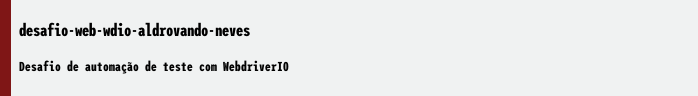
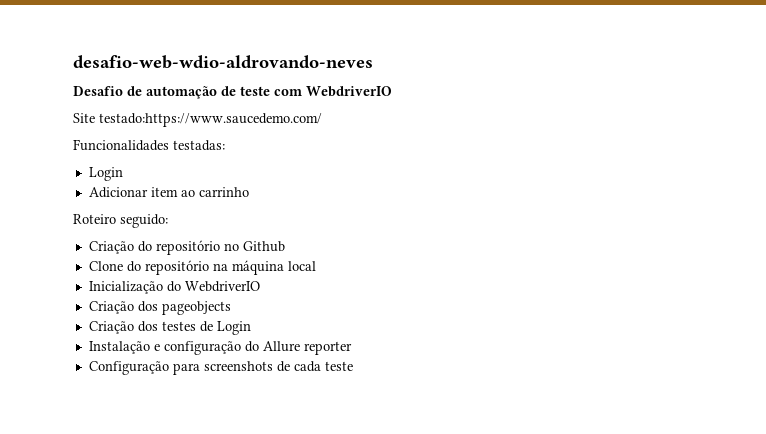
+ Site testado:https://www.saucedemo.com/
+ Funcionalidades testadas:
+ Login
+ Adicionar item ao carrinho
+ Roteiro seguido:
+ Criação do repositório no Github
+ Clone do repositório na máquina local
+ Inicialização do WebdriverIO
+ Criação dos pageobjects
+ Criação dos testes de Login
+ Instalação e configuração do Allure reporter
+ Configuração para screenshots de cada teste

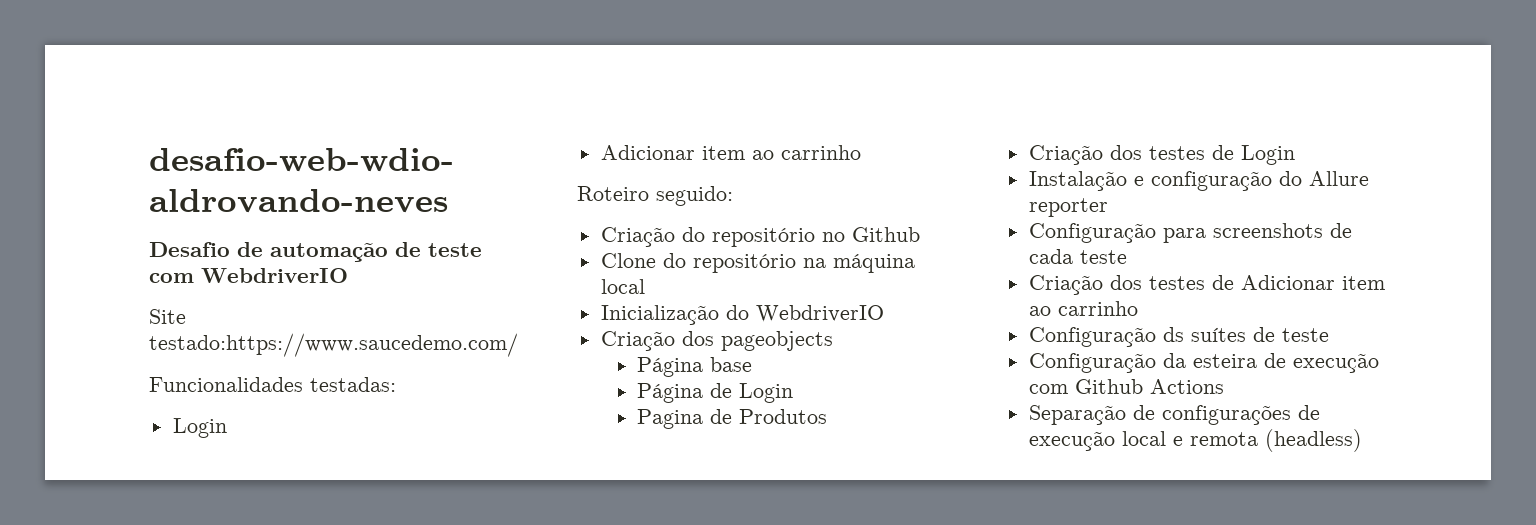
+ Página base
+ Página de Login
+ Pagina de Produtos
+ Criação dos testes de Adicionar item ao carrinho
+ Configuração ds suítes de teste
+ Configuração da esteira de execução com Github Actions
+ Separação de configurações de execução local e remota (headless)

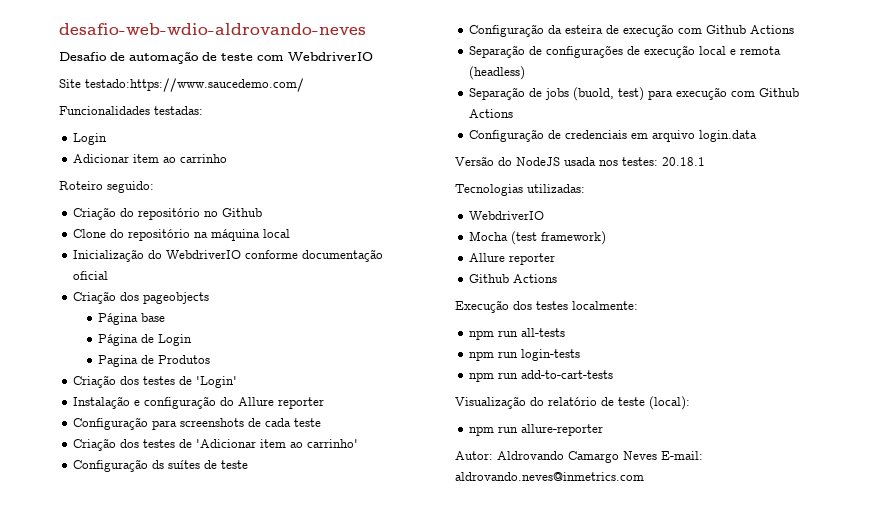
- Inicialização do WebdriverIO
+ Inicialização do WebdriverIO conforme documentação oficial
- Criação dos testes de Login
+ Criação dos testes de 'Login'
- Criação dos testes de Adicionar item ao carrinho
+ Criação dos testes de 'Adicionar item ao carrinho'
+ Separação de jobs (buold, test) para execução com Github Actions
+ Configuração de credenciais em arquivo login.data
+ Versão do NodeJS usada nos testes: 20.18.1
+ Tecnologias utilizadas:
+ WebdriverIO
+ Mocha (test framework)
+ Allure reporter
+ Github Actions
+ Execução dos testes localmente:
+ npm run all-tests
+ npm run login-tests
+ npm run add-to-cart-tests
+ Visualização do relatório de teste (local):
+ npm run allure-reporter
+ Autor: Aldrovando Camargo Neves E-mail: aldrovando.neves@inmetrics.com

